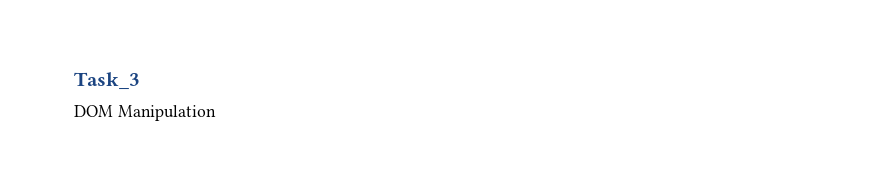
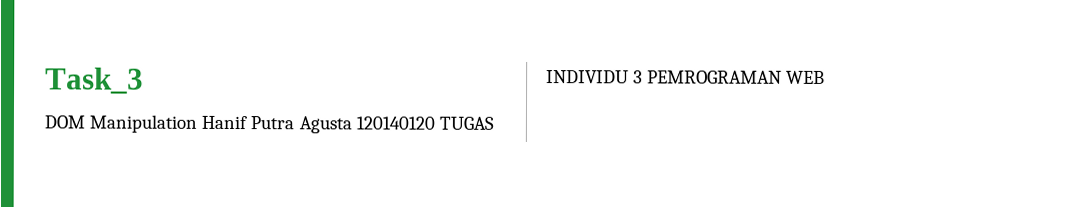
- DOM Manipulation
+ DOM Manipulation Hanif Putra Agusta 120140120 TUGAS INDIVIDU 3 PEMROGRAMAN WEB

